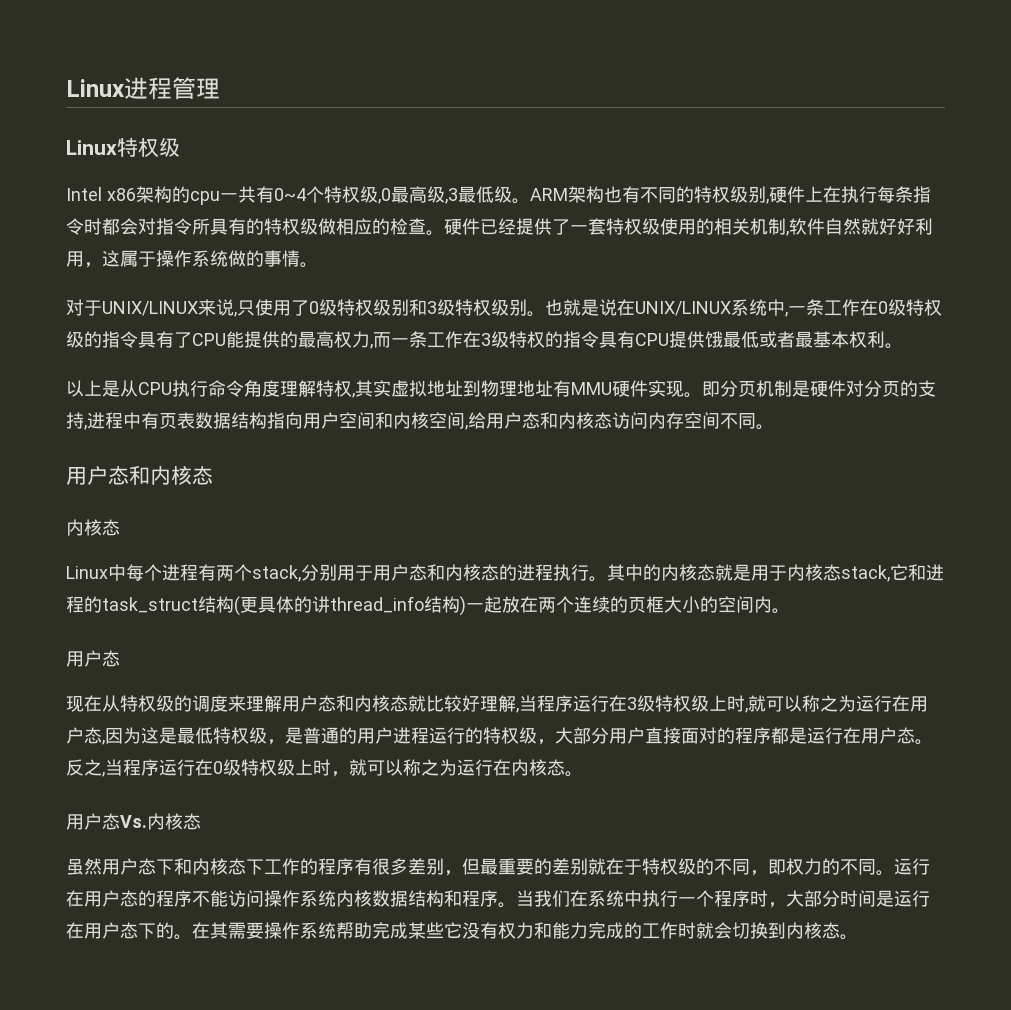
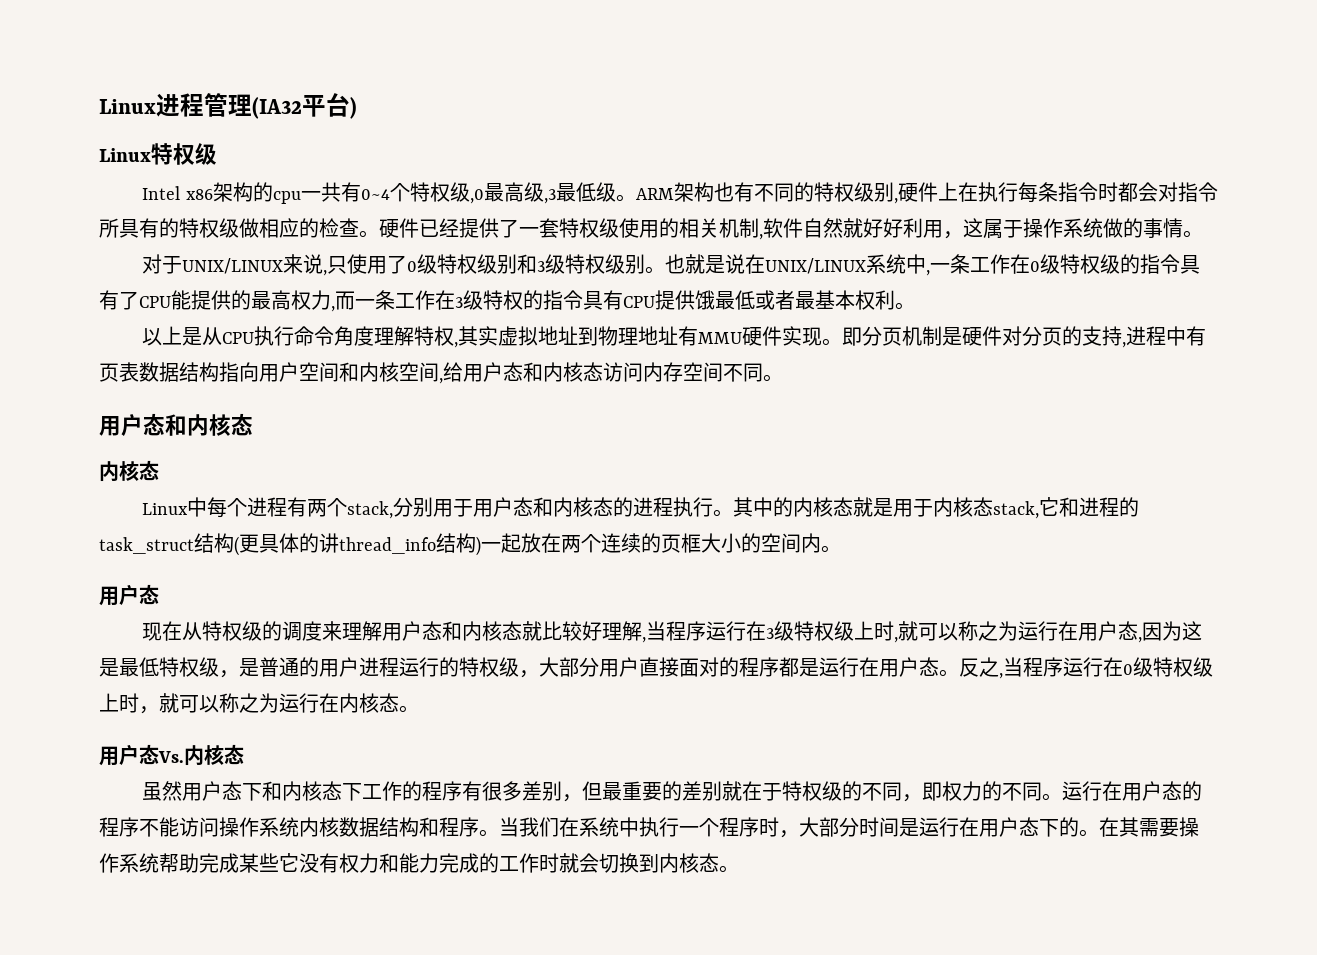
- Linux进程管理
+ Linux进程管理(IA32平台)

